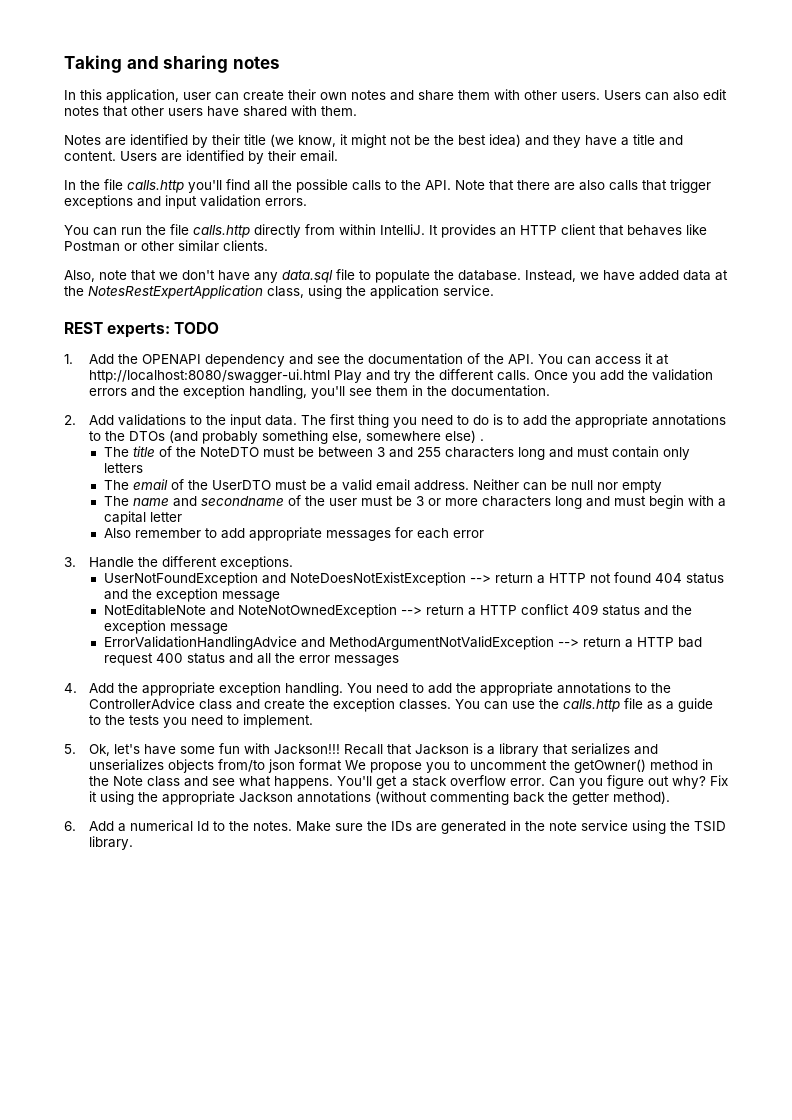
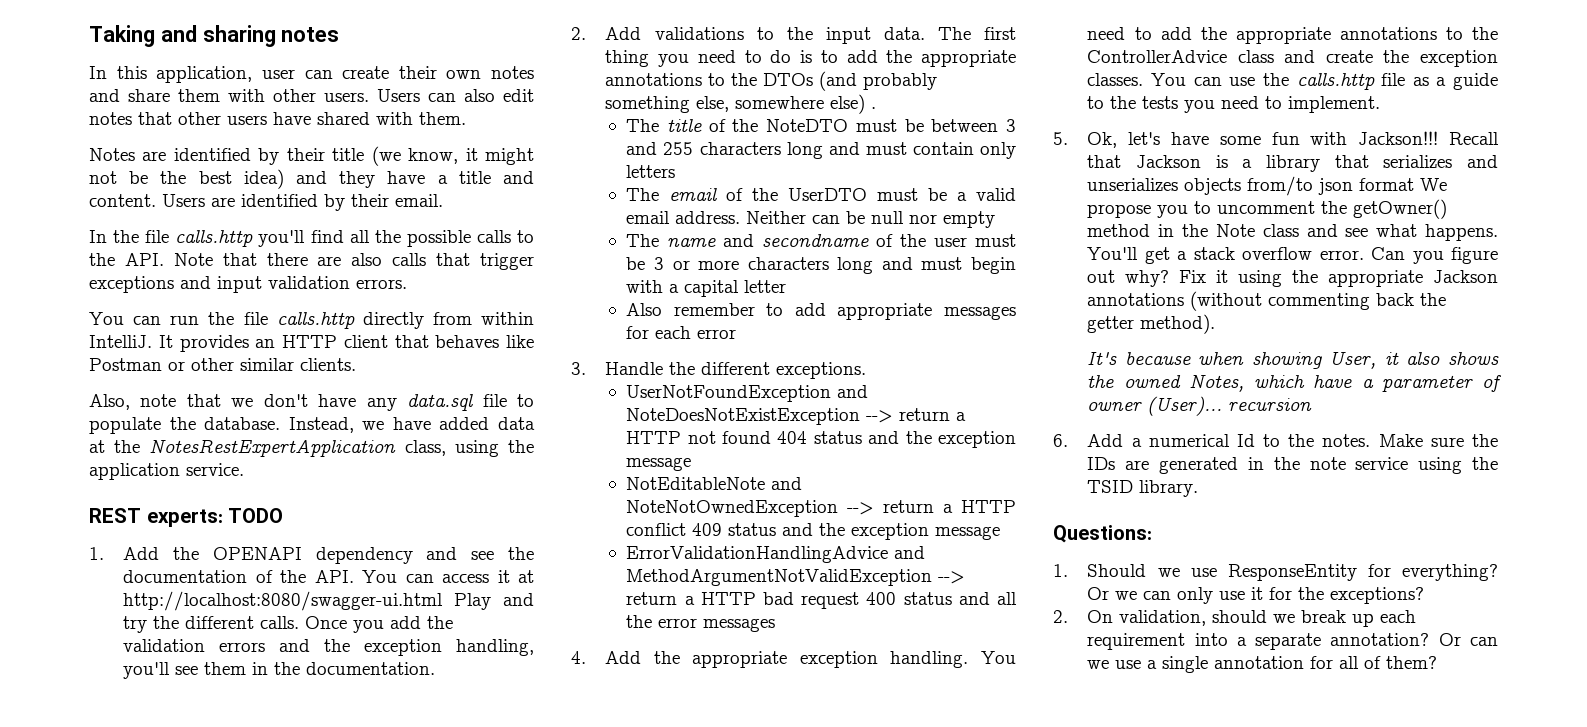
+ It's because when showing User, it also shows the owned Notes, which have a parameter of owner (User)... recursion
+ Questions:
+ 1. Should we use ResponseEntity for everything? Or we can only use it for the exceptions?
+ 2. On validation, should we break up each requirement into a separate annotation? Or can we use a single annotation for all of them?

